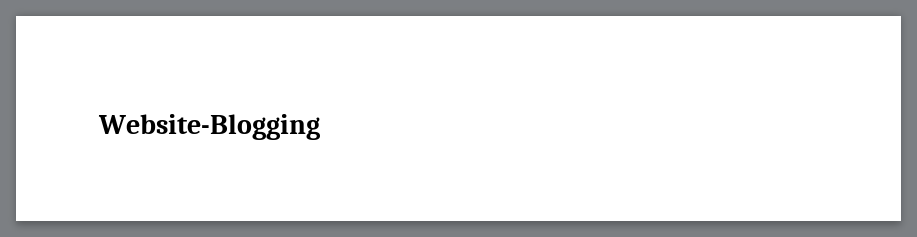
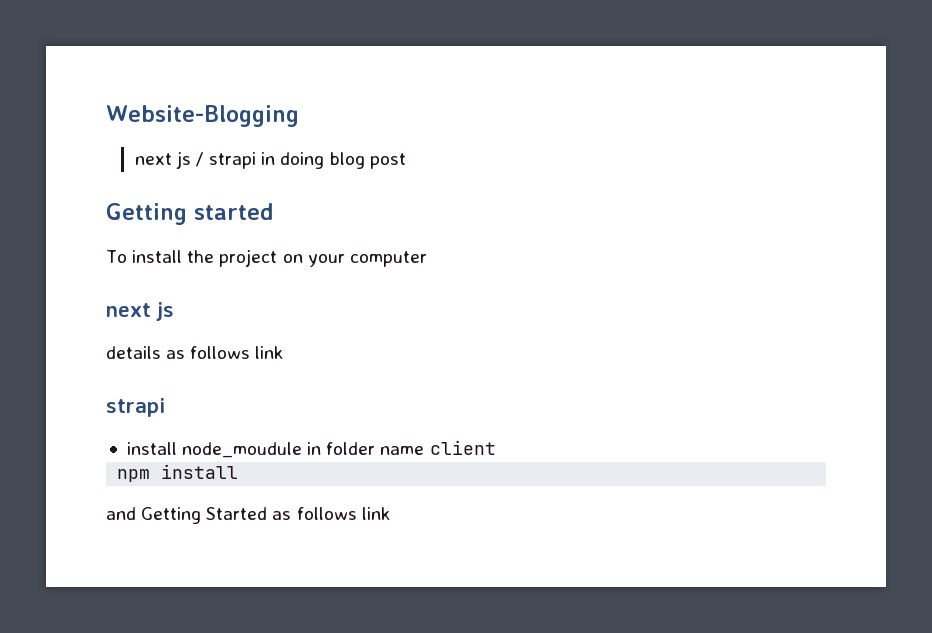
+ next js / strapi in doing blog post
+ Getting started
+ To install the project on your computer
+ next js
+ details as follows link
+ strapi
+ install node_moudule in folder name client
+ npm install
+ and Getting Started as follows link

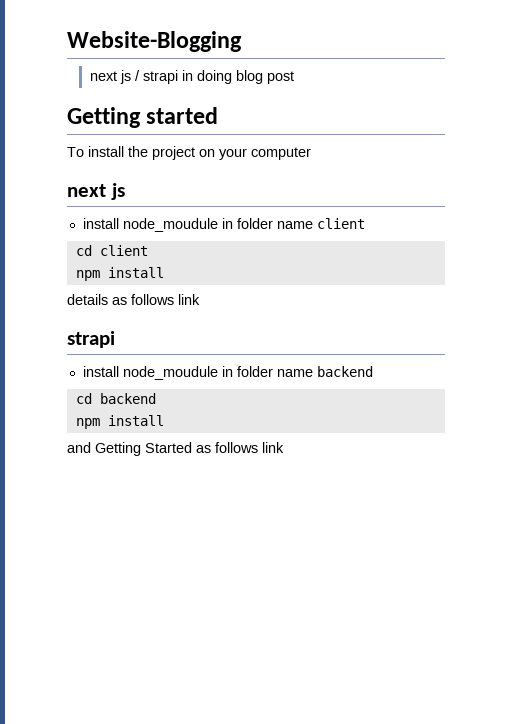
+ install node_moudule in folder name client
+ cd client
+ npm install
- install node_moudule in folder name client
+ install node_moudule in folder name backend
+ cd backend

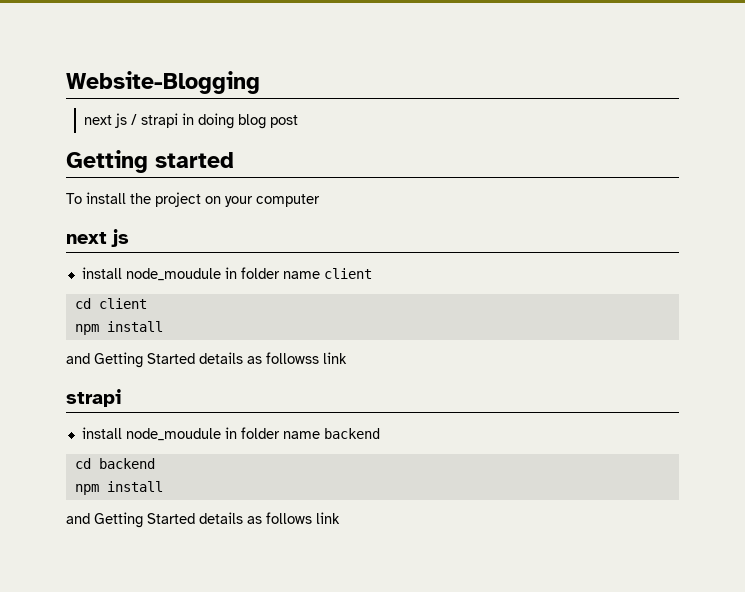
- details as follows link
+ and Getting Started details as followss link
- and Getting Started as follows link
+ and Getting Started details as follows link

